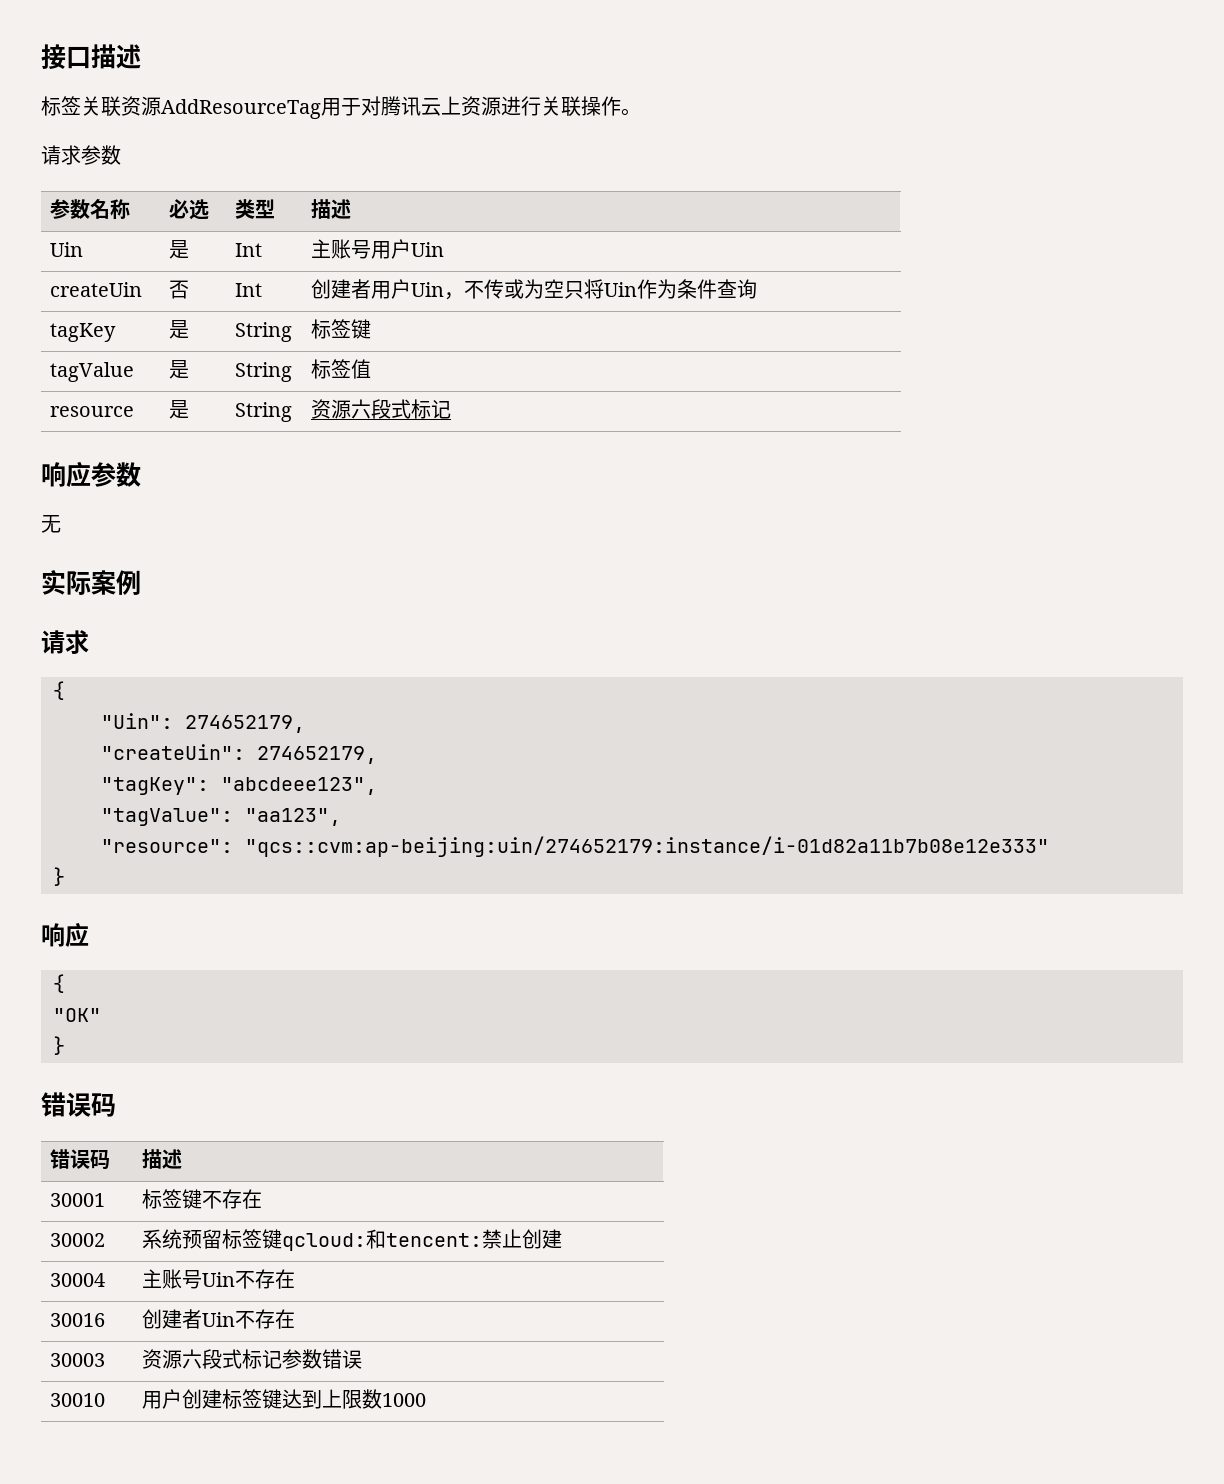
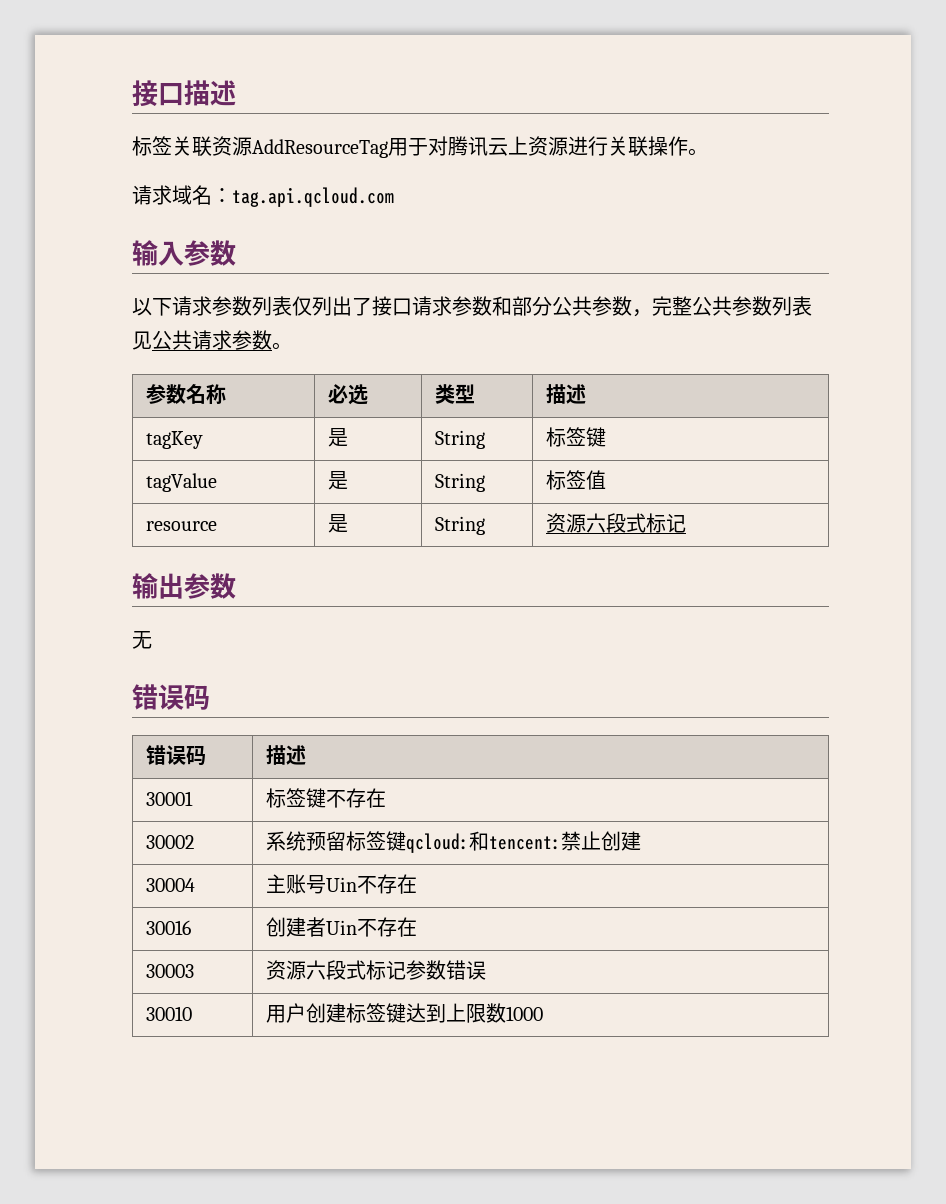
- 请求参数
+ 请求域名：tag.api.qcloud.com
+ 输入参数
+ 以下请求参数列表仅列出了接口请求参数和部分公共参数，完整公共参数列表见公共请求参数。
- Uin | 是 | Int | 主账号用户Uin
- createUin | 否 | Int | 创建者用户Uin，不传或为空只将Uin作为条件查询
- 响应参数
+ 输出参数
- 实际案例
- 请求
- {
- "Uin": 274652179,
- "createUin": 274652179,
- "tagKey": "abcdeee123",
- "tagValue": "aa123",
- "resource": "qcs::cvm:ap-beijing:uin/274652179:instance/i-01d82a11b7b08e12e333"
- }
- 响应
- {
- "OK"
- }

